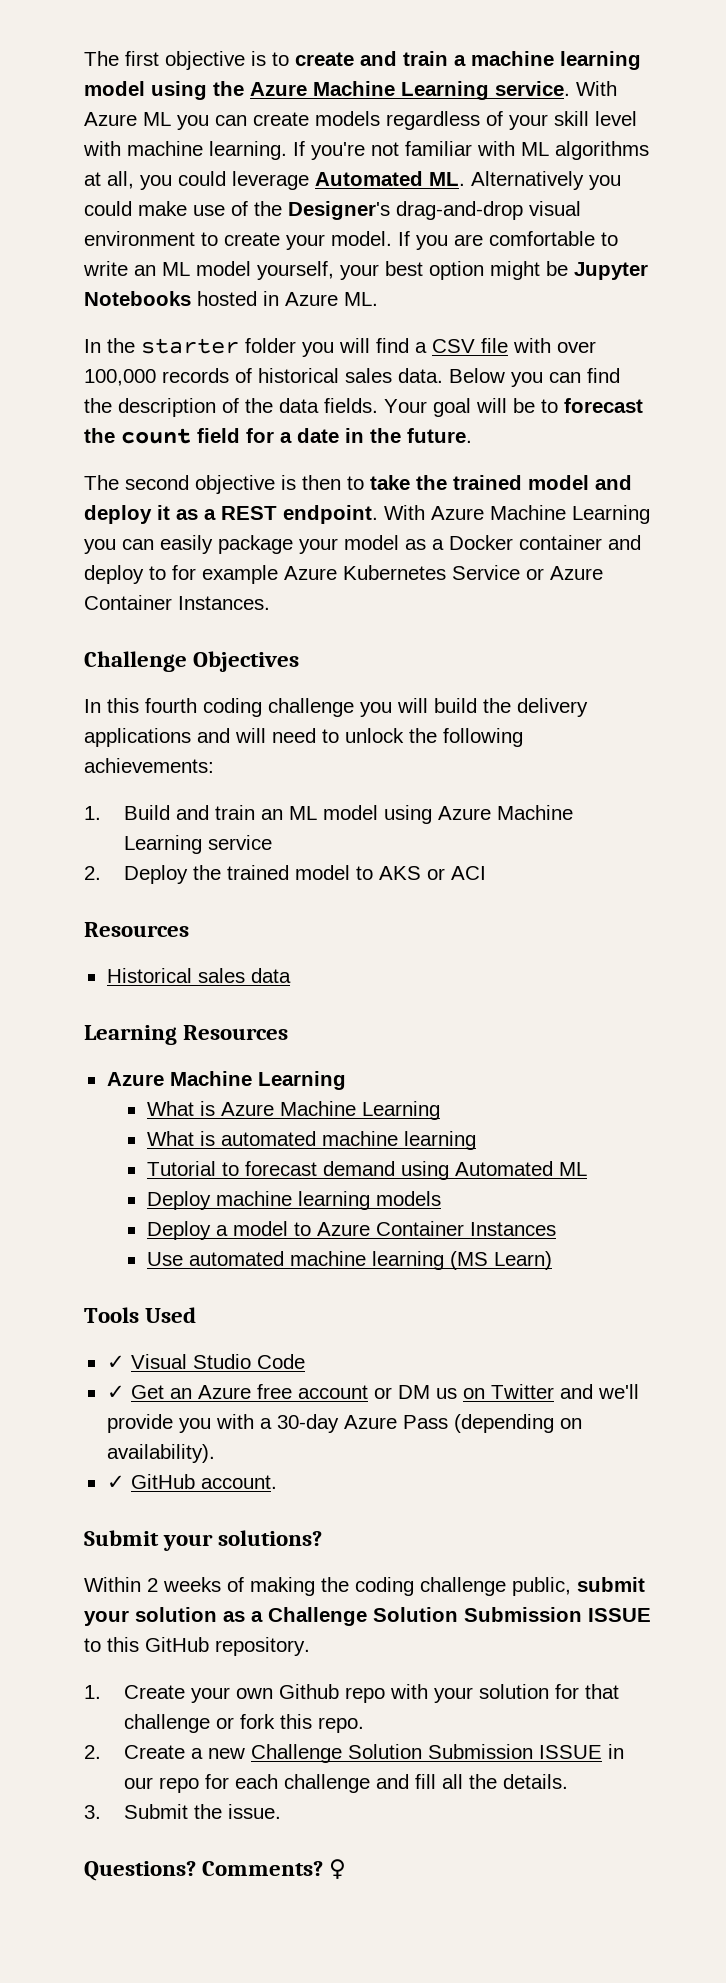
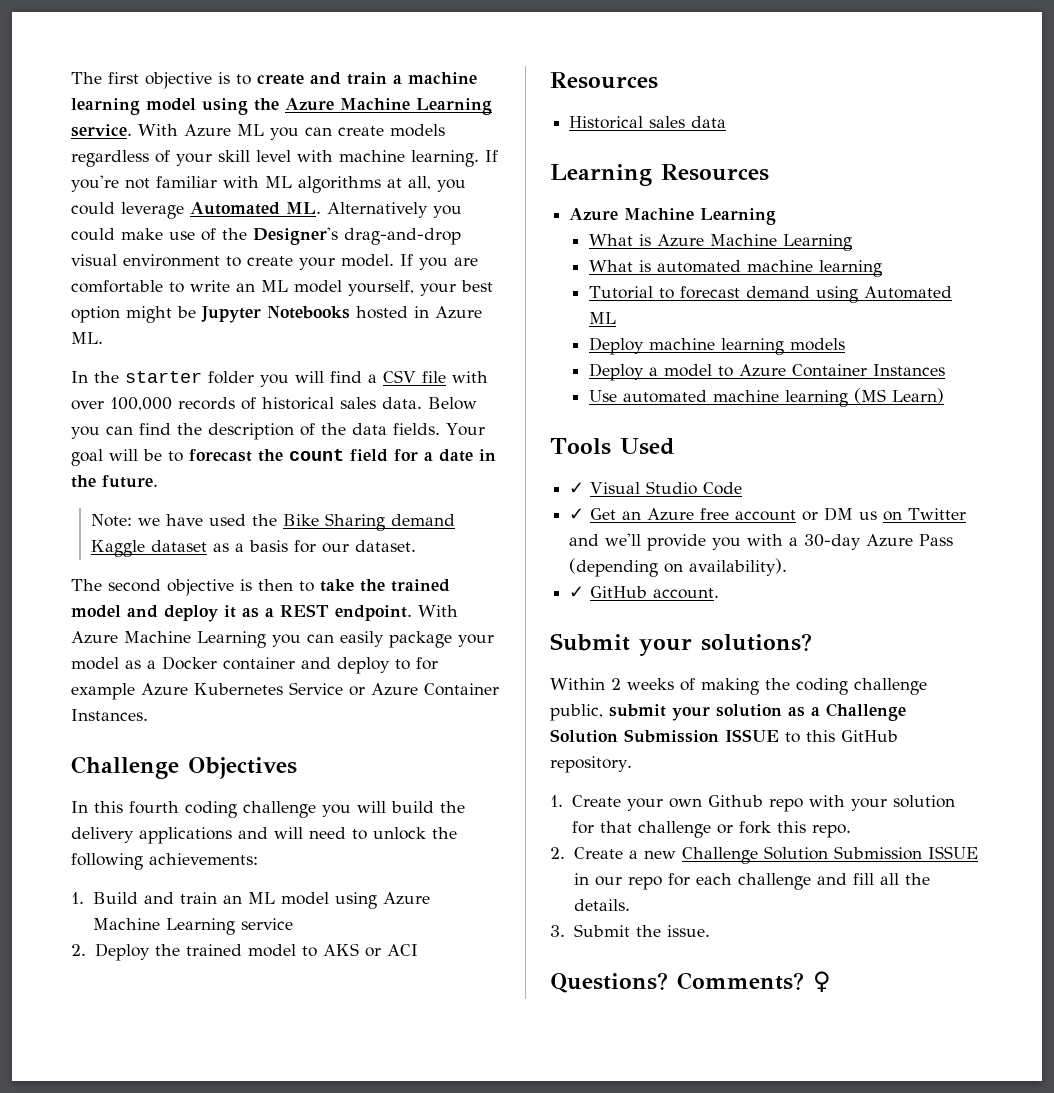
+ Note: we have used the Bike Sharing demand Kaggle dataset as a basis for our dataset.

